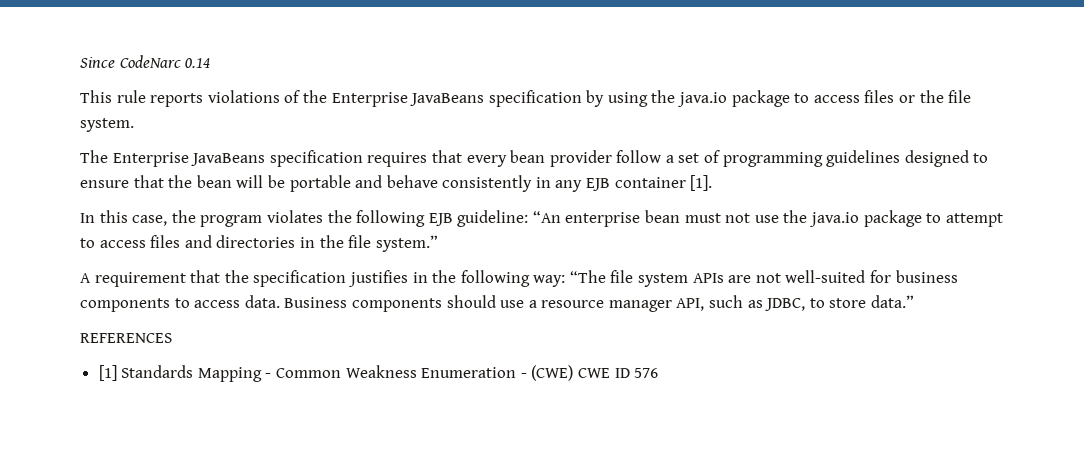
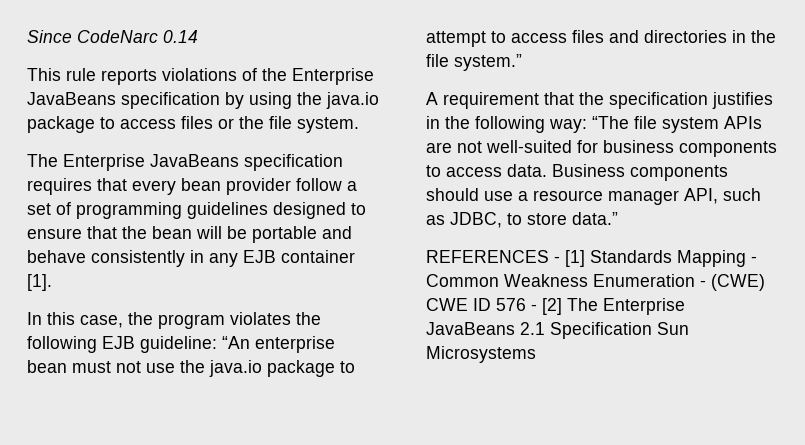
- REFERENCES
- [1] Standards Mapping - Common Weakness Enumeration - (CWE) CWE ID 576
+ REFERENCES - [1] Standards Mapping - Common Weakness Enumeration - (CWE) CWE ID 576 - [2] The Enterprise JavaBeans 2.1 Specification Sun Microsystems

